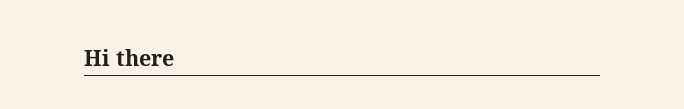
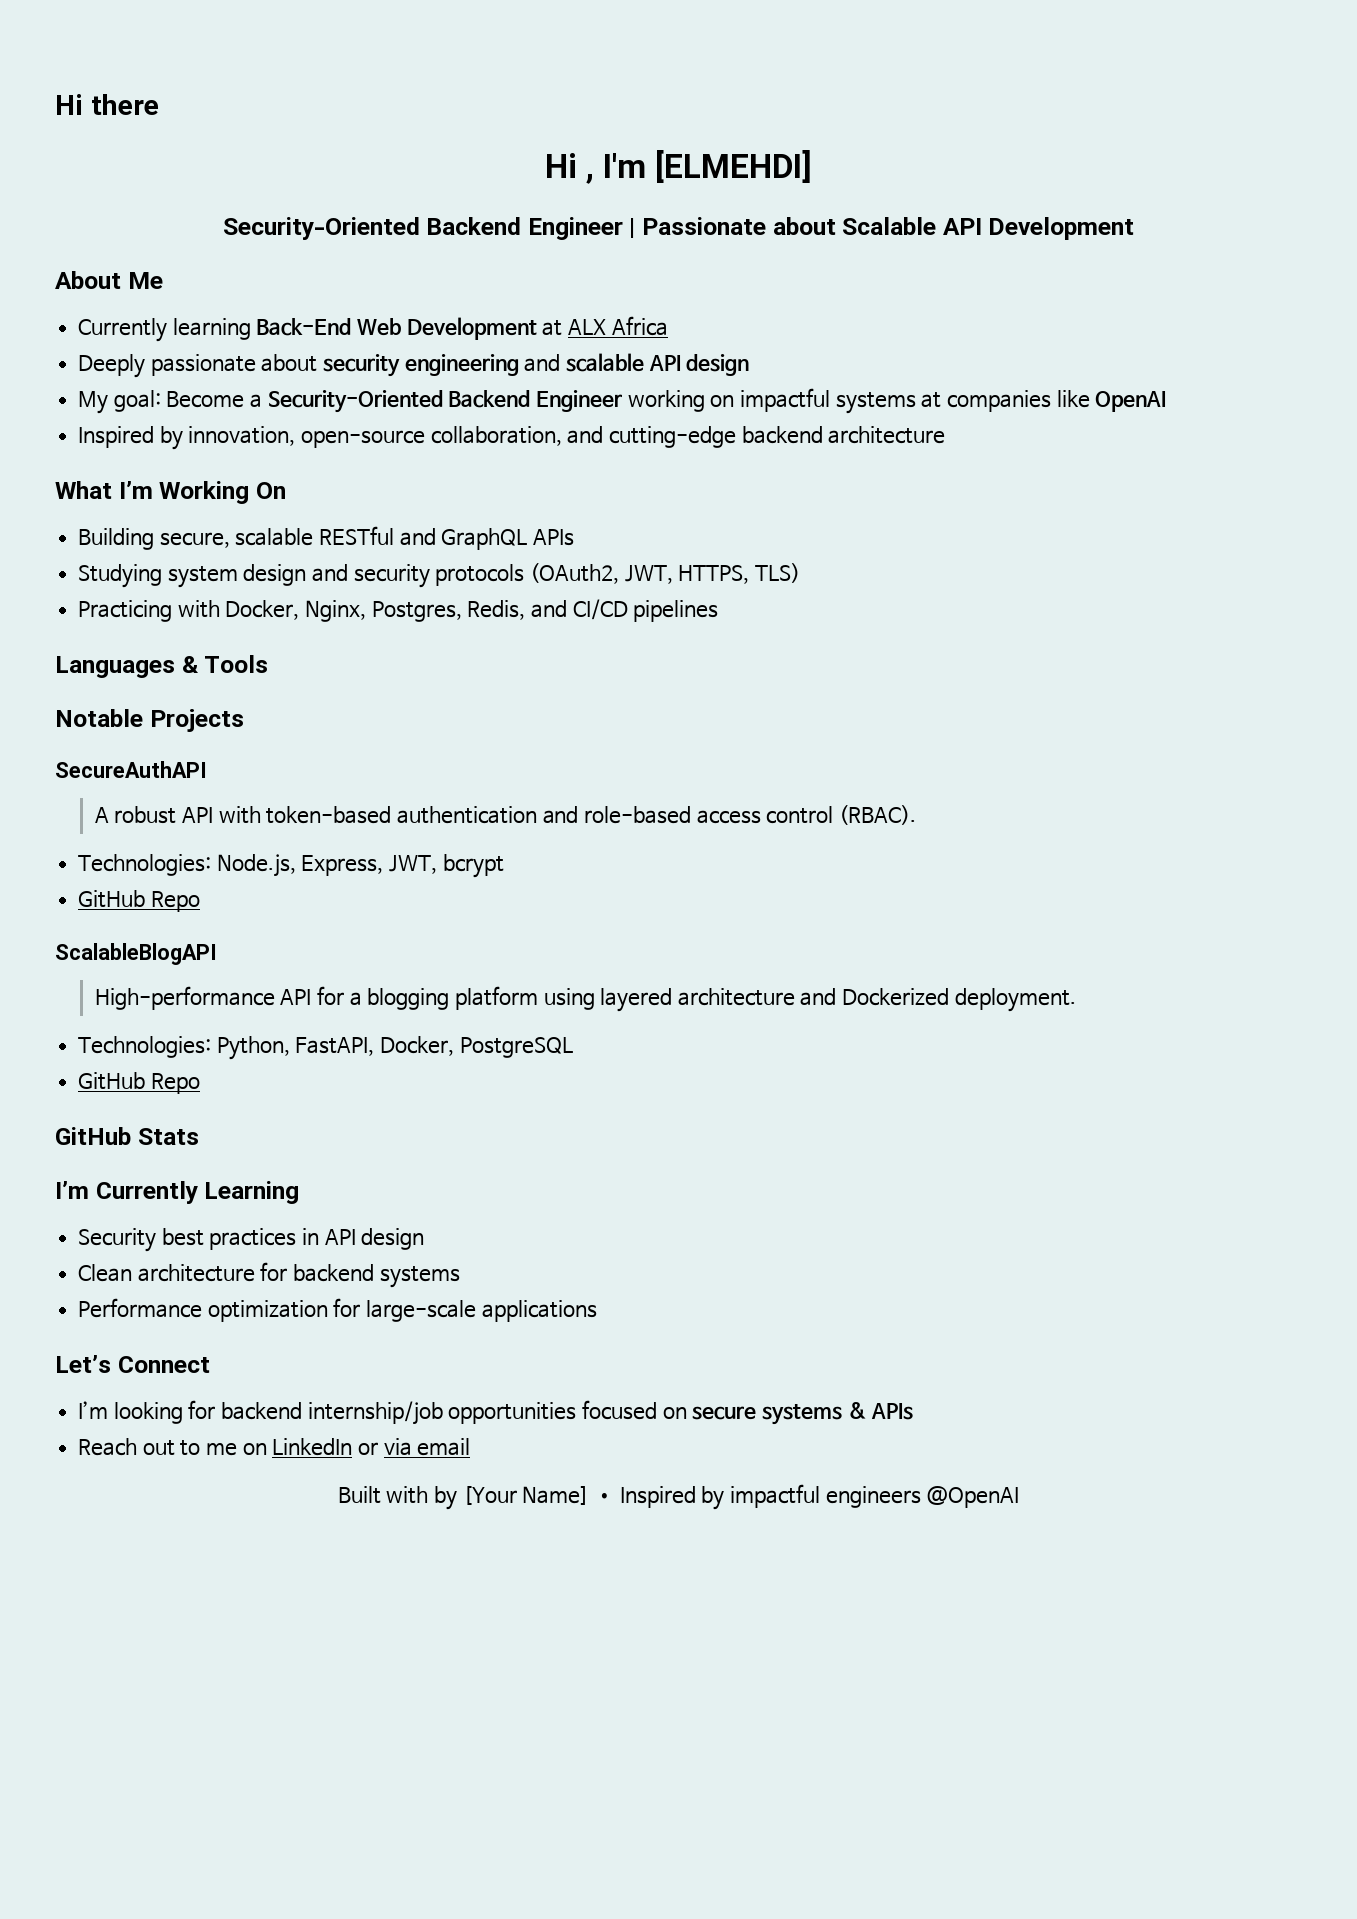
+ Hi , I'm [ELMEHDI]
+ Security-Oriented Backend Engineer | Passionate about Scalable API Development
+ About Me
+ Currently learning Back-End Web Development at ALX Africa
+ Deeply passionate about security engineering and scalable API design
+ My goal: Become a Security-Oriented Backend Engineer working on impactful systems at companies like OpenAI
+ Inspired by innovation, open-source collaboration, and cutting-edge backend architecture
+ What I’m Working On
+ Building secure, scalable RESTful and GraphQL APIs
+ Studying system design and security protocols (OAuth2, JWT, HTTPS, TLS)
+ Practicing with Docker, Nginx, Postgres, Redis, and CI/CD pipelines
+ Languages & Tools
+ Notable Projects
+ SecureAuthAPI
+ A robust API with token-based authentication and role-based access control (RBAC).
+ Technologies: Node.js, Express, JWT, bcrypt
+ GitHub Repo
+ ScalableBlogAPI
+ High-performance API for a blogging platform using layered architecture and Dockerized deployment.
+ Technologies: Python, FastAPI, Docker, PostgreSQL
+ GitHub Repo
+ GitHub Stats
+ I’m Currently Learning
+ Security best practices in API design
+ Clean architecture for backend systems
+ Performance optimization for large-scale applications
+ Let’s Connect
+ I’m looking for backend internship/job opportunities focused on secure systems & APIs
+ Reach out to me on LinkedIn or via email
+ Built with by [Your Name] • Inspired by impactful engineers @OpenAI

